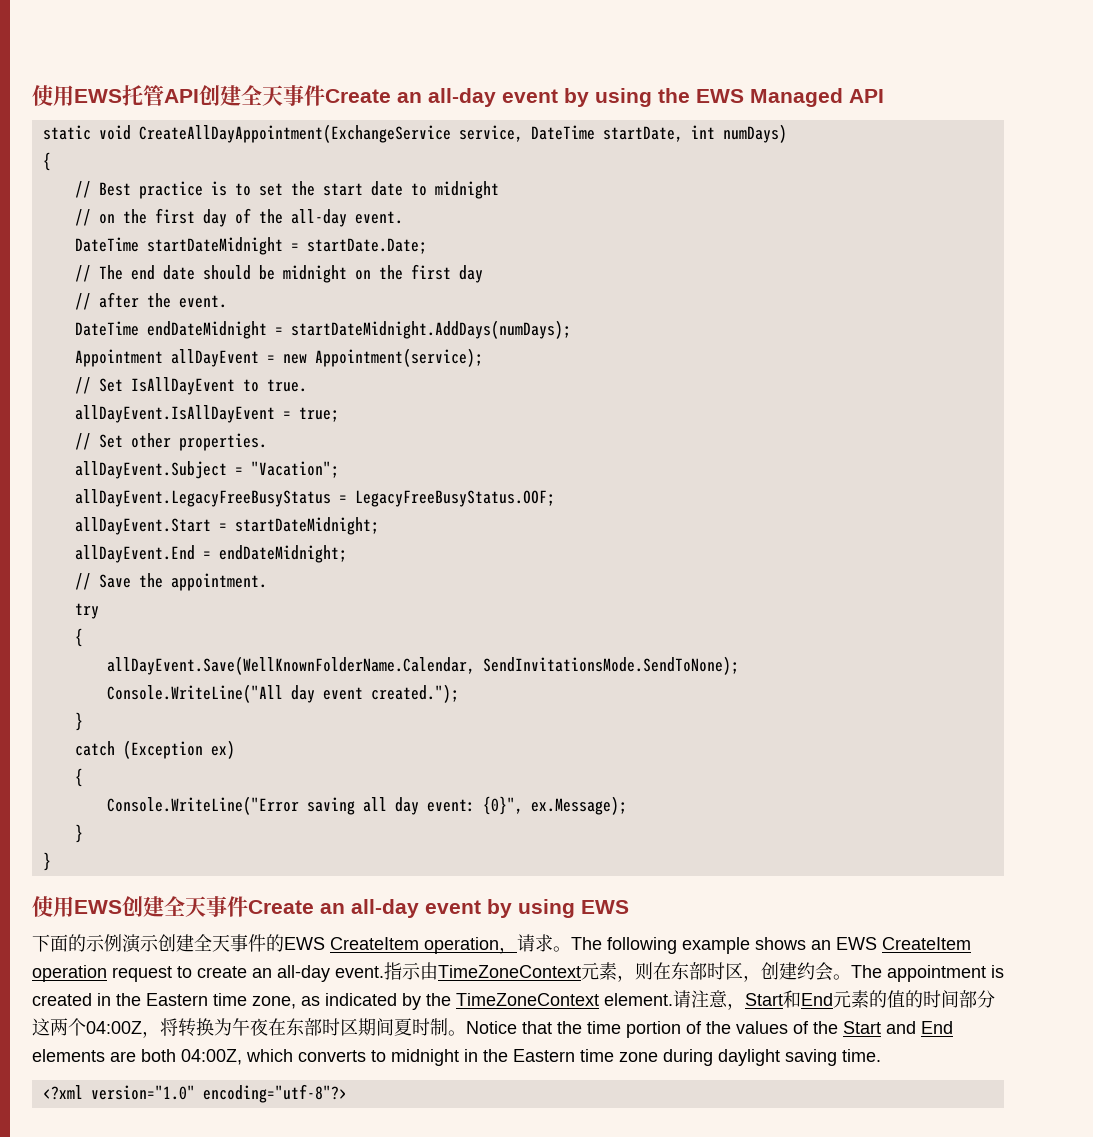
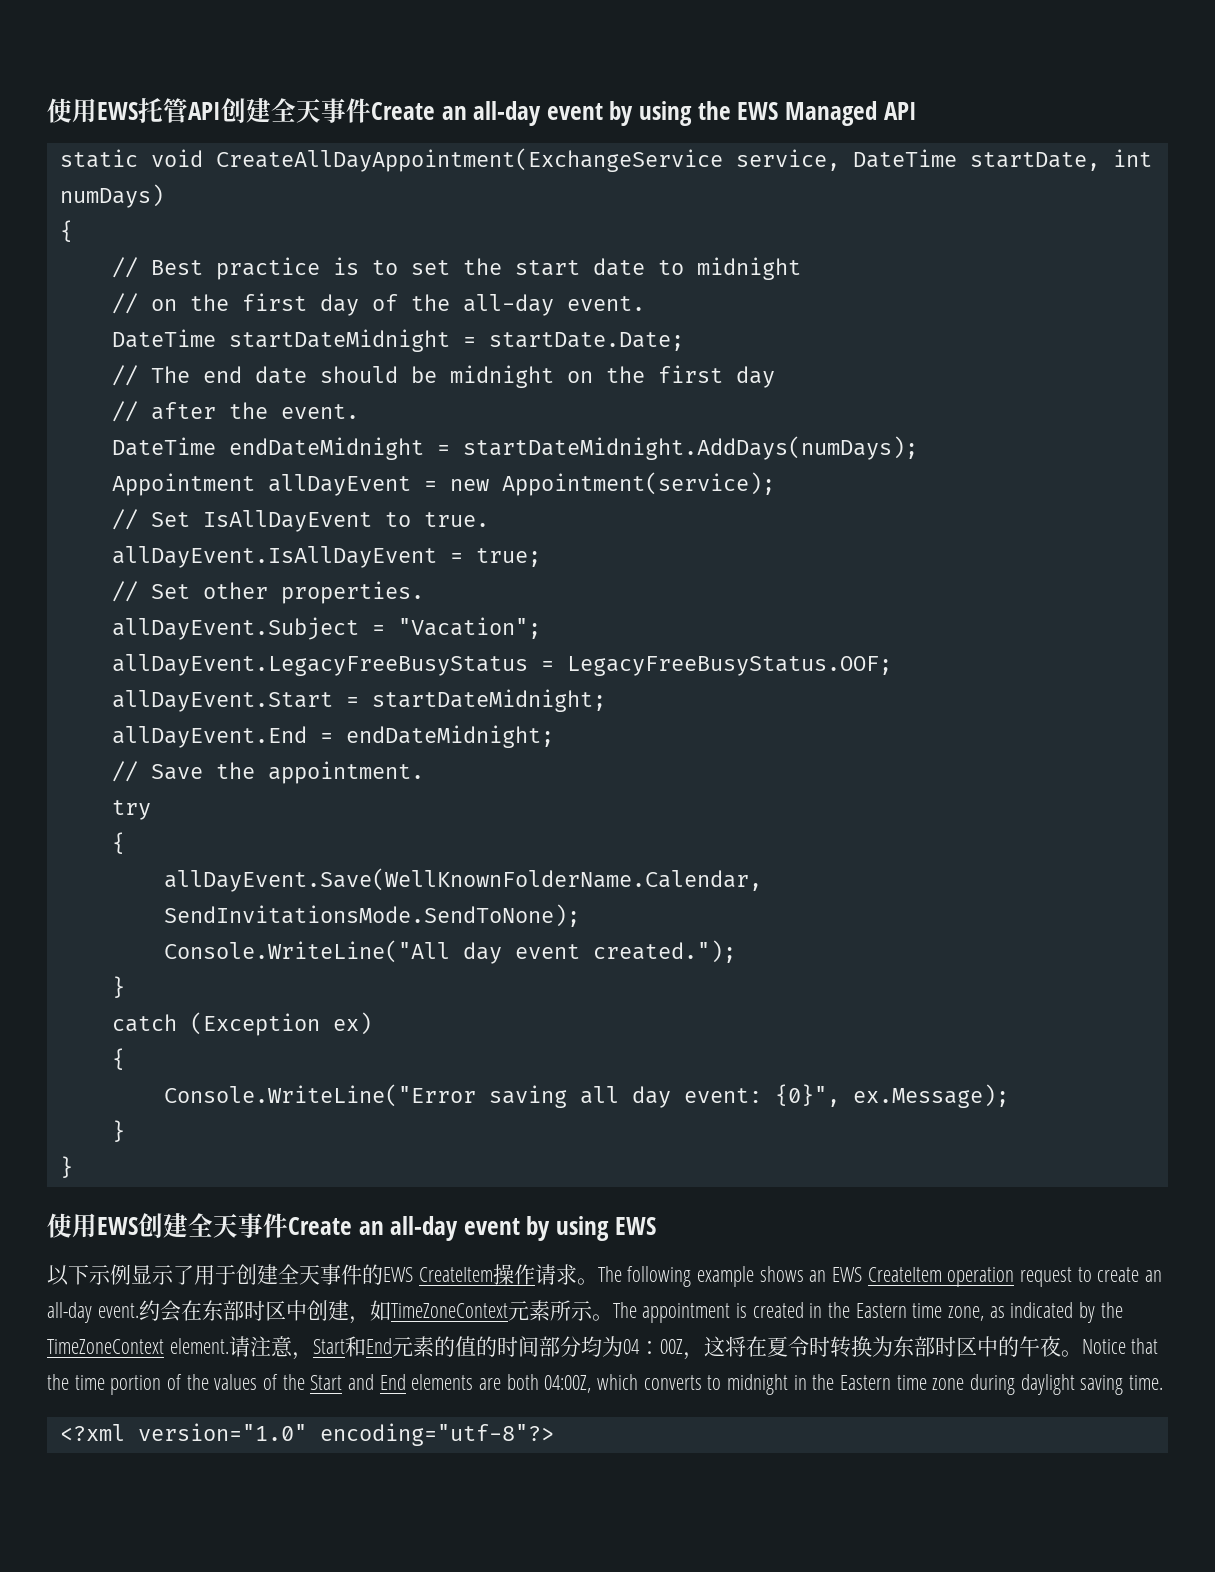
- 下面的示例演示创建全天事件的EWS CreateItem operation，请求。
+ 以下示例显示了用于创建全天事件的EWS CreateItem操作请求。
- 指示由TimeZoneContext元素，则在东部时区，创建约会。
+ 约会在东部时区中创建，如TimeZoneContext元素所示。
- 请注意，Start和End元素的值的时间部分这两个04:00Z，将转换为午夜在东部时区期间夏时制。
+ 请注意，Start和End元素的值的时间部分均为04：00Z，这将在夏令时转换为东部时区中的午夜。

